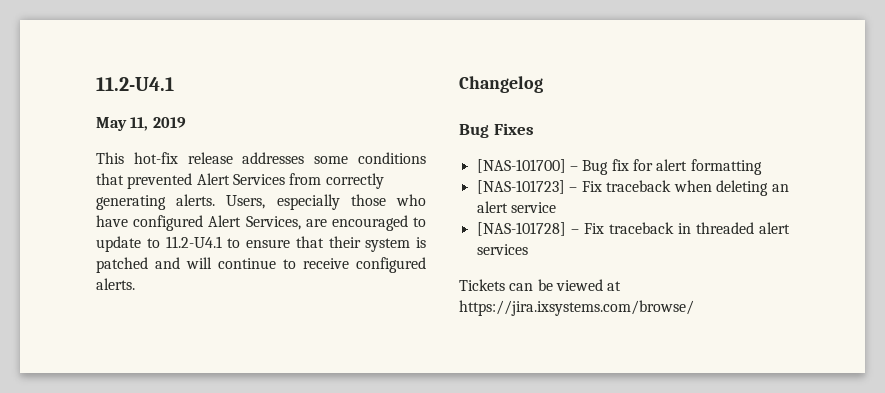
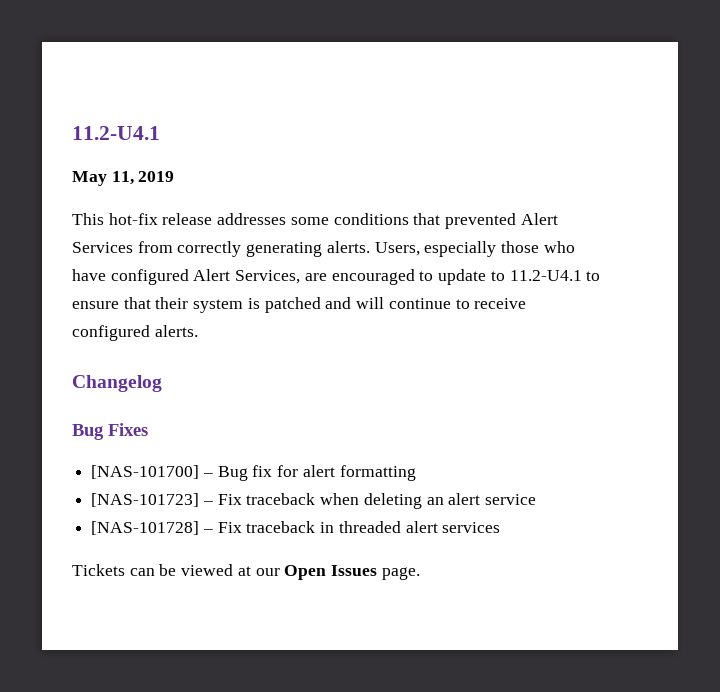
- Tickets can be viewed at https://jira.ixsystems.com/browse/
+ Tickets can be viewed at our Open Issues page.

